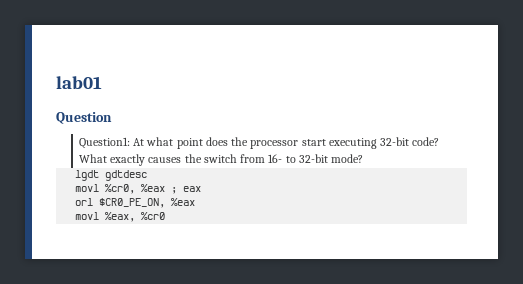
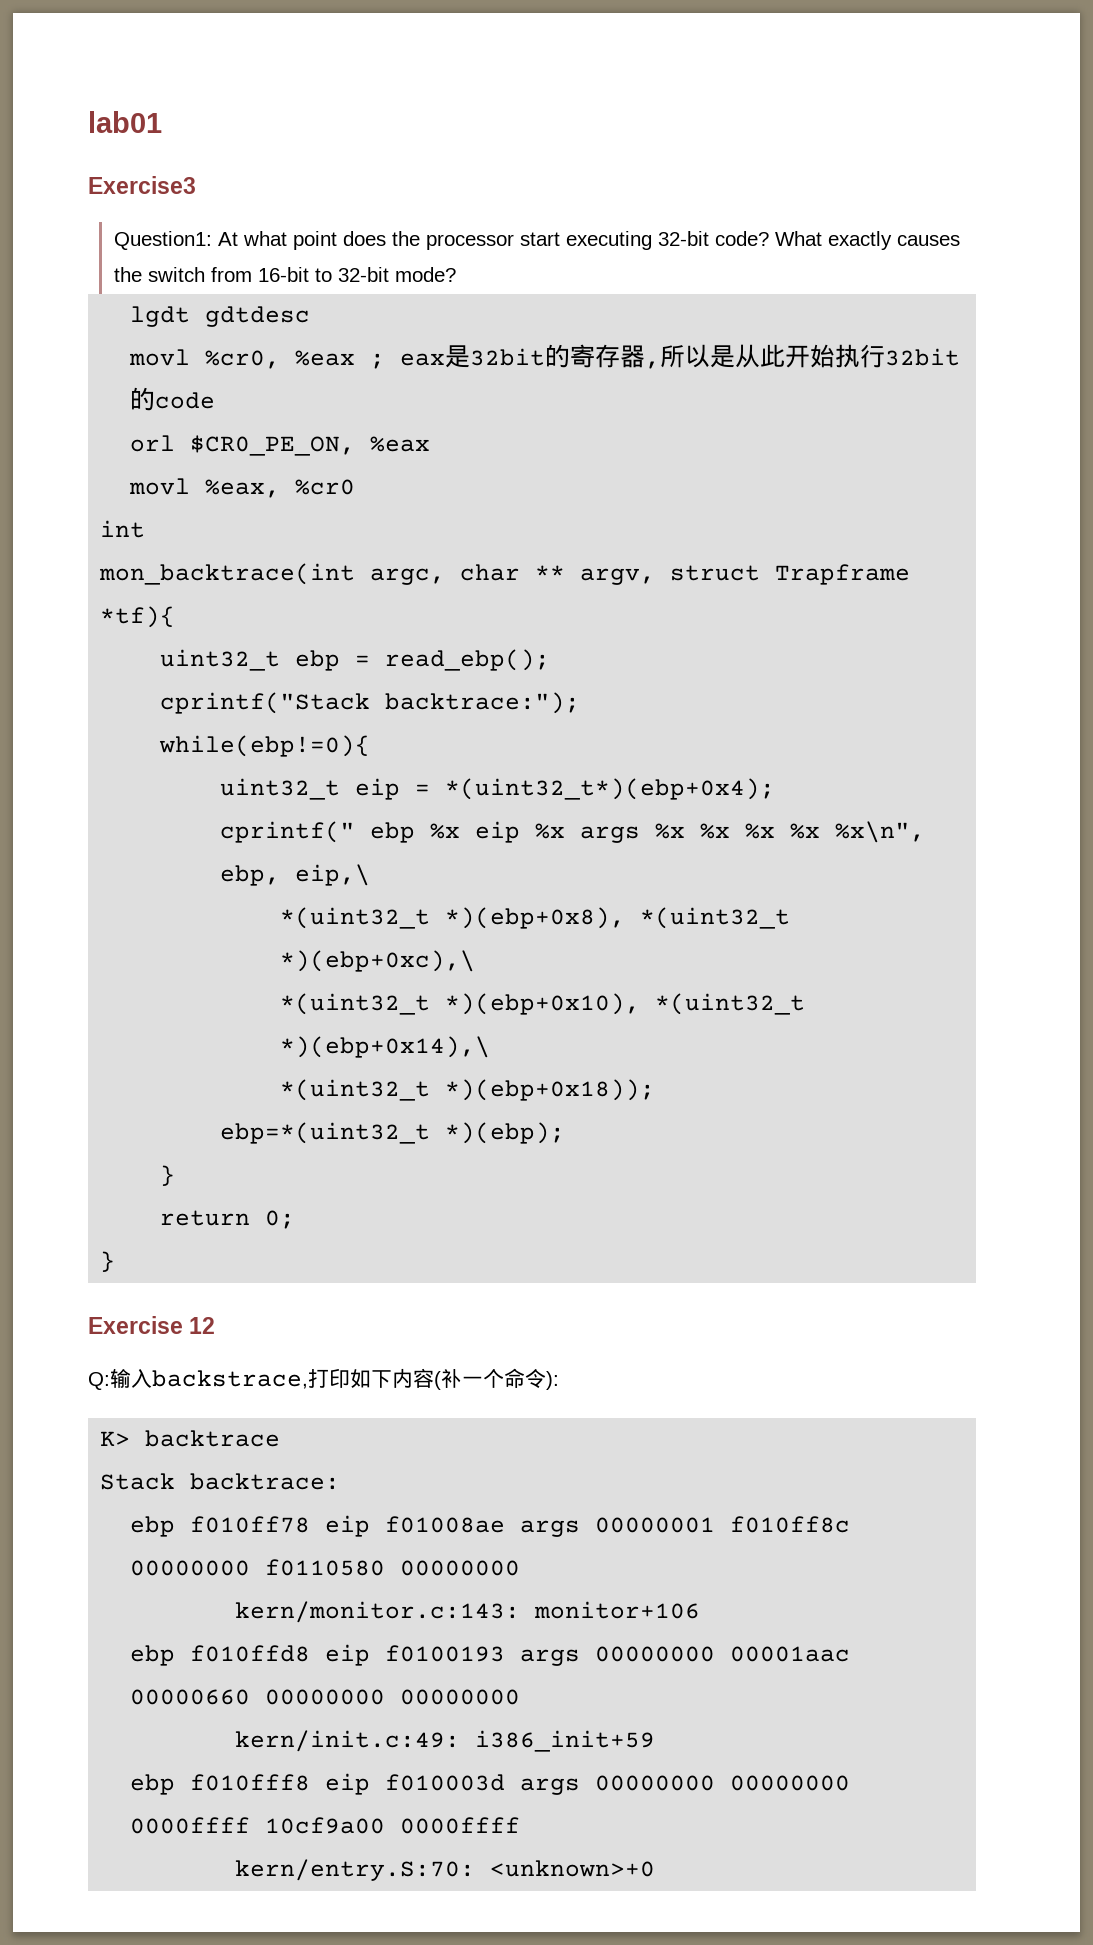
- Question
+ Exercise3
- What exactly causes the switch from 16- to 32-bit mode?
+ What exactly causes the switch from 16-bit to 32-bit mode?
- movl %cr0, %eax ; eax
+ movl %cr0, %eax ; eax是32bit的寄存器,所以是从此开始执行32bit的code
+ int
+ mon_backtrace(int argc, char ** argv, struct Trapframe *tf){
+ uint32_t ebp = read_ebp();
+ cprintf("Stack backtrace:");
+ while(ebp!=0){
+ uint32_t eip = *(uint32_t*)(ebp+0x4);
+ cprintf(" ebp %x eip %x args %x %x %x %x %x\n", ebp, eip,\
+ *(uint32_t *)(ebp+0x8), *(uint32_t *)(ebp+0xc),\
+ *(uint32_t *)(ebp+0x10), *(uint32_t *)(ebp+0x14),\
+ *(uint32_t *)(ebp+0x18));
+ ebp=*(uint32_t *)(ebp);
+ }
+ return 0;
+ }
+ Exercise 12
+ Q:输入backstrace,打印如下内容(补一个命令):
+ K> backtrace
+ Stack backtrace:
+ ebp f010ff78 eip f01008ae args 00000001 f010ff8c 00000000 f0110580 00000000
+ kern/monitor.c:143: monitor+106
+ ebp f010ffd8 eip f0100193 args 00000000 00001aac 00000660 00000000 00000000
+ kern/init.c:49: i386_init+59
+ ebp f010fff8 eip f010003d args 00000000 00000000 0000ffff 10cf9a00 0000ffff
+ kern/entry.S:70: <unknown>+0

